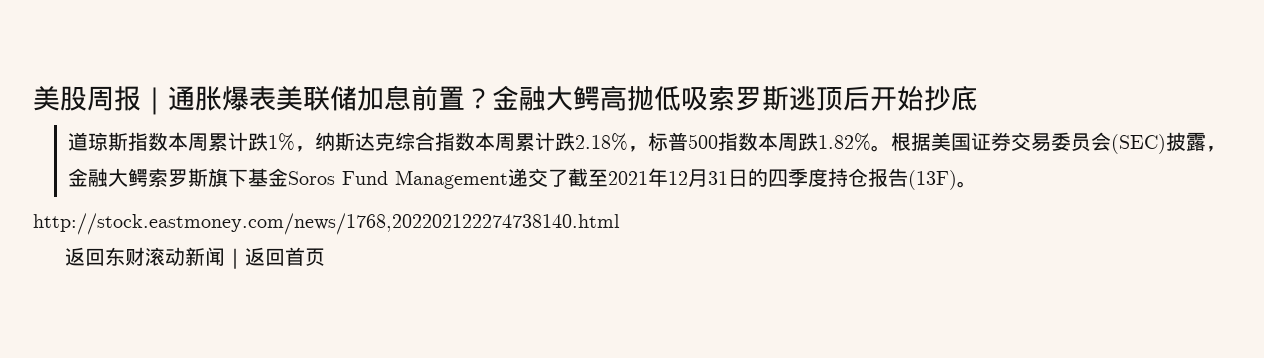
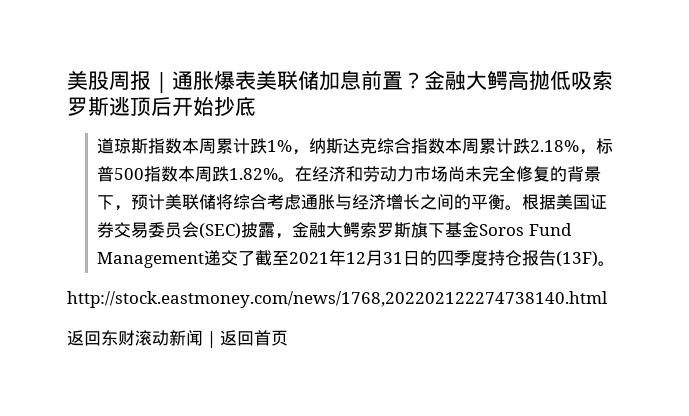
+ 在经济和劳动力市场尚未完全修复的背景下，预计美联储将综合考虑通胀与经济增长之间的平衡。

